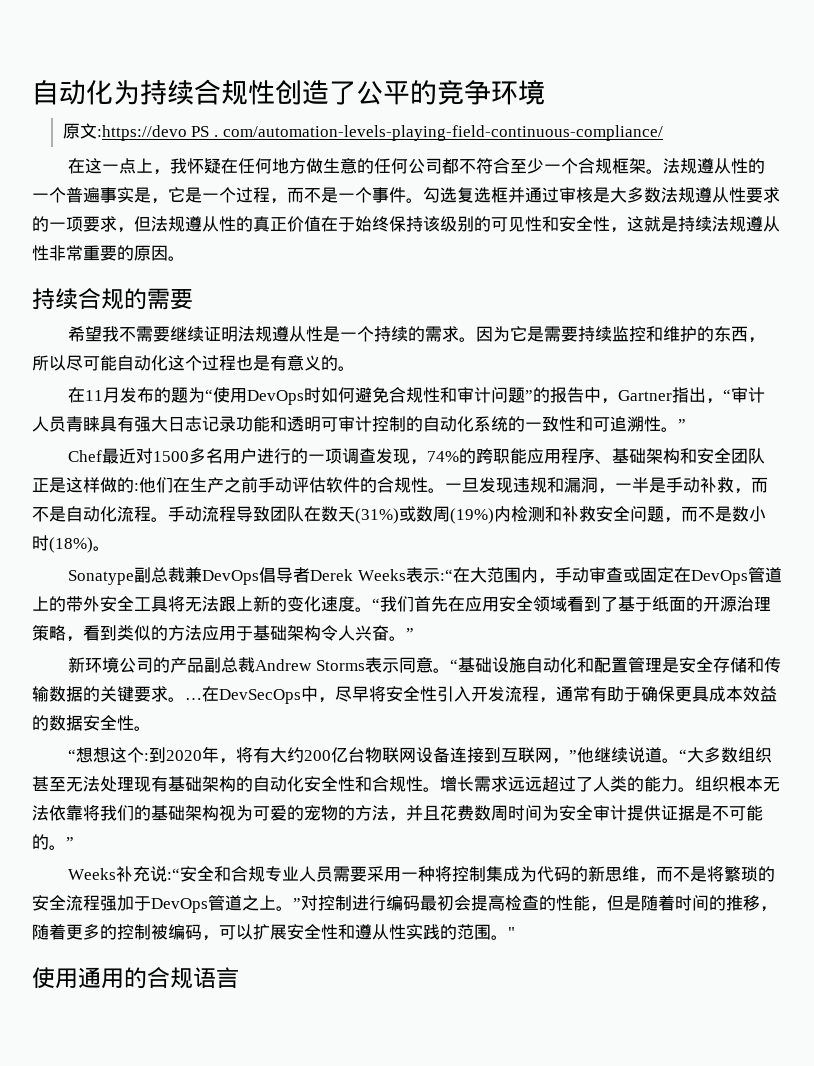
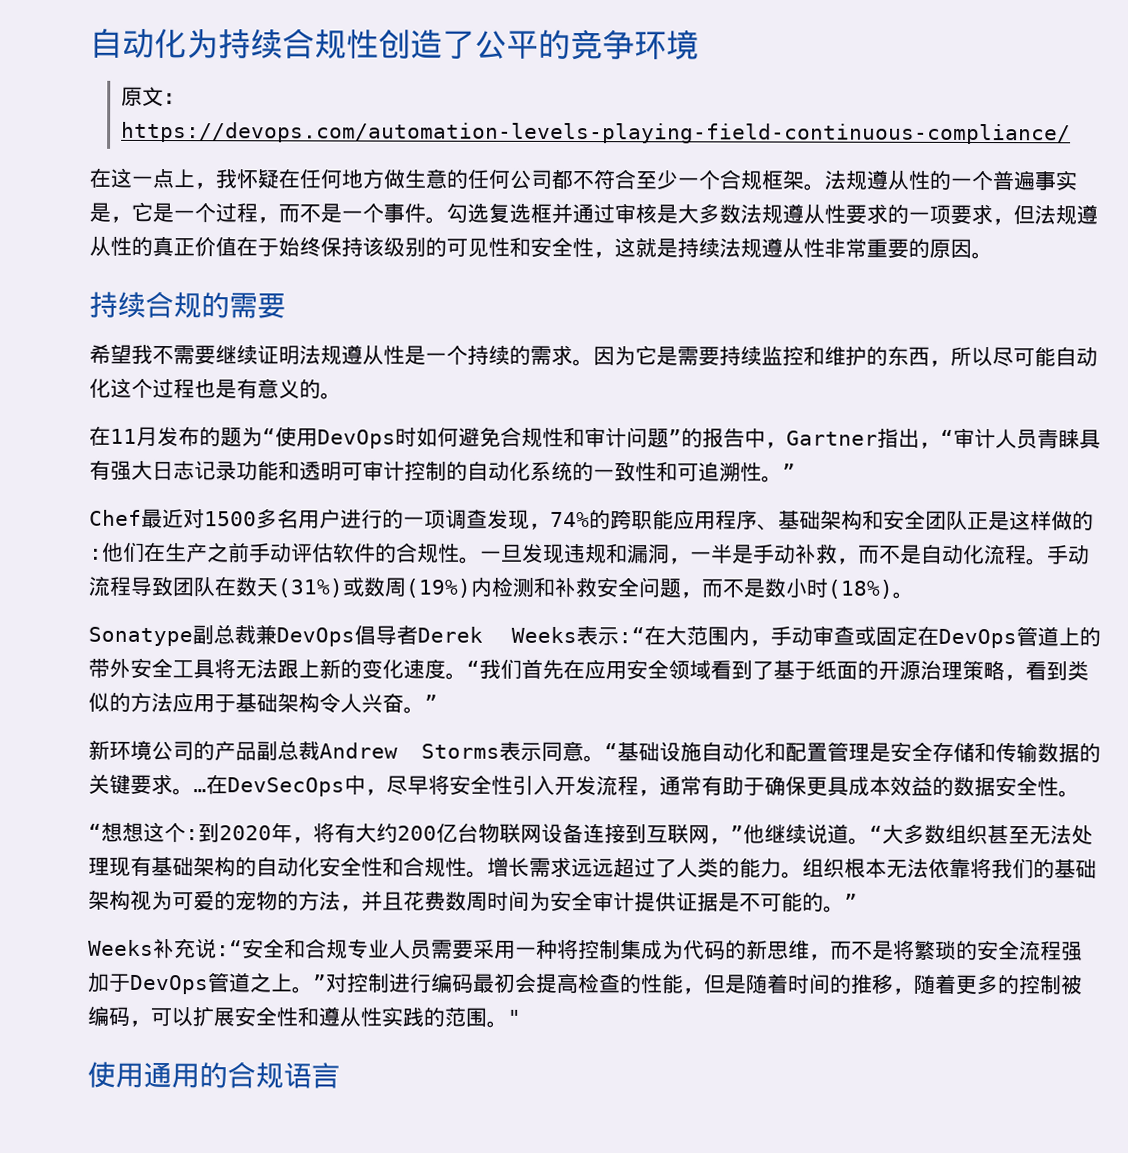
- 原文:https://devo PS . com/automation-levels-playing-field-continuous-compliance/
+ 原文：https://devops.com/automation-levels-playing-field-continuous-compliance/

